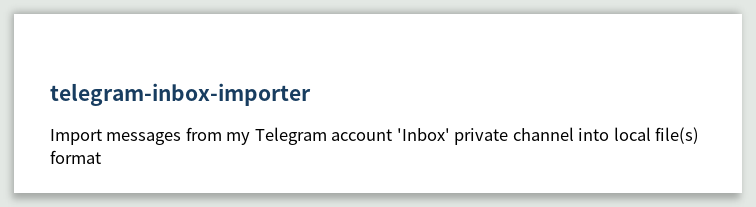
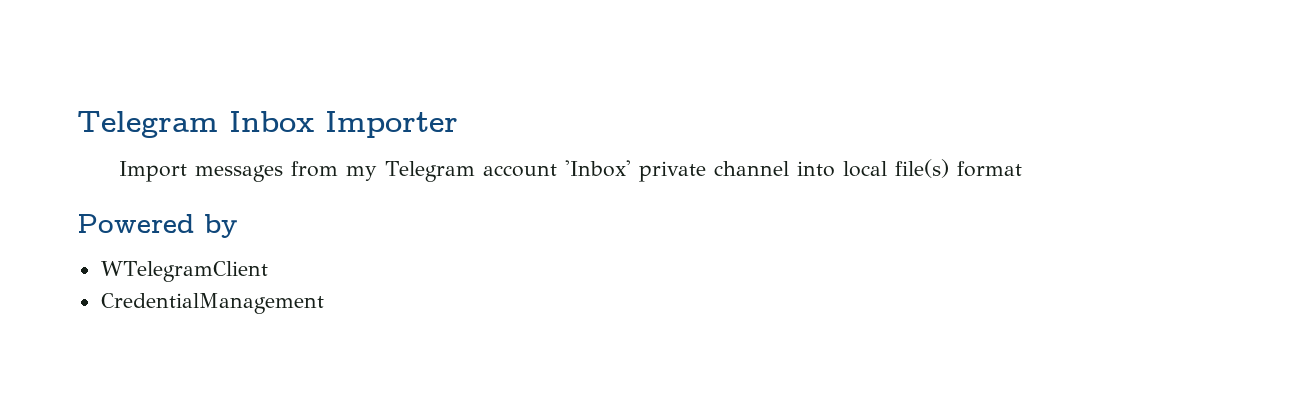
- telegram-inbox-importer
+ Telegram Inbox Importer
+ Powered by
+ WTelegramClient
+ CredentialManagement

